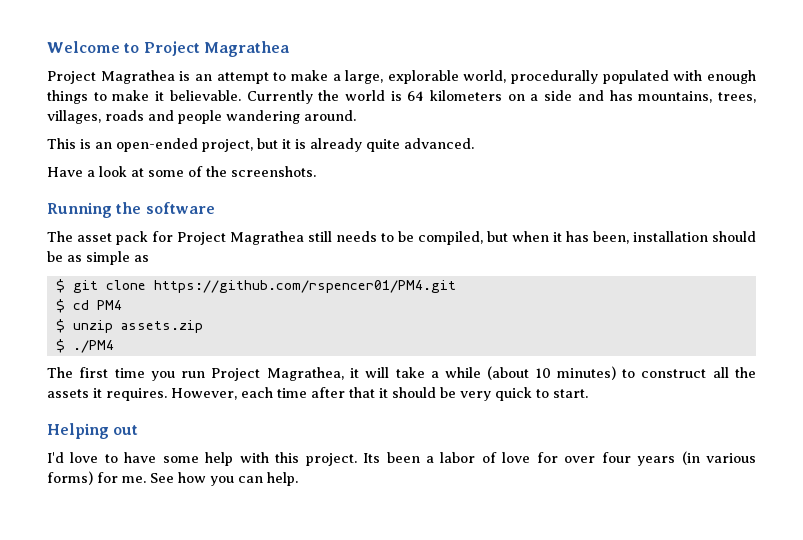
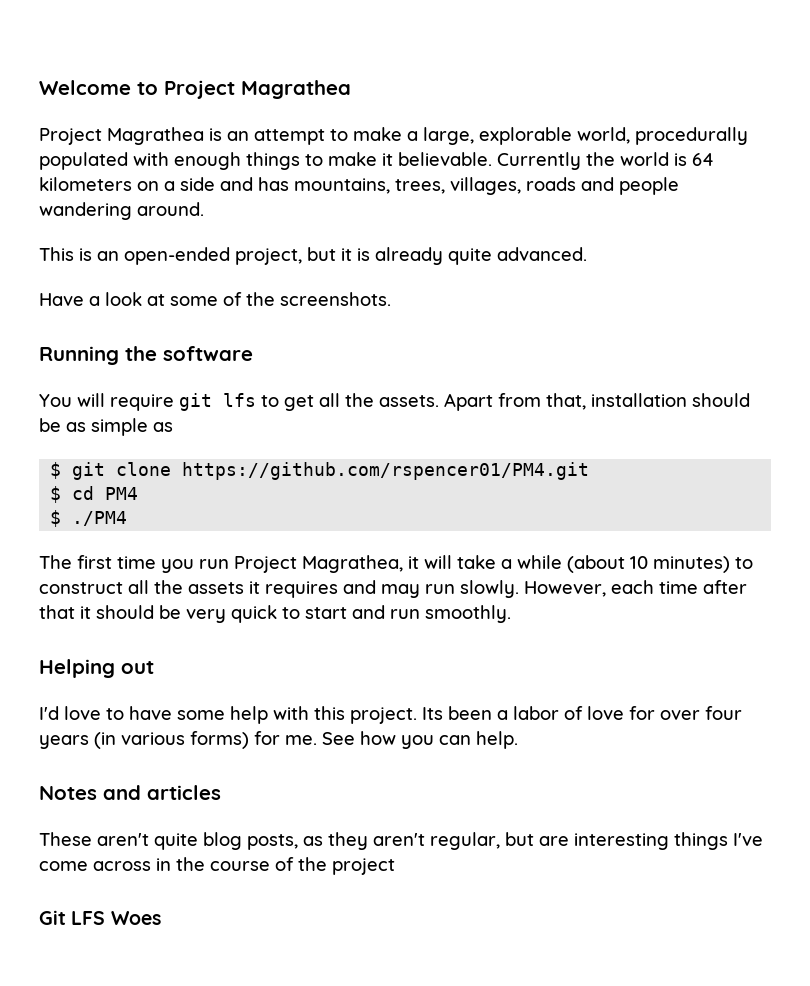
- The asset pack for Project Magrathea still needs to be compiled, but when it has been, installation should be as simple as
+ You will require git lfs to get all the assets. Apart from that, installation should be as simple as
- $ unzip assets.zip
- The first time you run Project Magrathea, it will take a while (about 10 minutes) to construct all the assets it requires.
+ The first time you run Project Magrathea, it will take a while (about 10 minutes) to construct all the assets it requires and may run slowly.
- However, each time after that it should be very quick to start.
+ However, each time after that it should be very quick to start and run smoothly.
+ Notes and articles
+ These aren't quite blog posts, as they aren't regular, but are interesting things I've come across in the course of the project
+ Git LFS Woes

